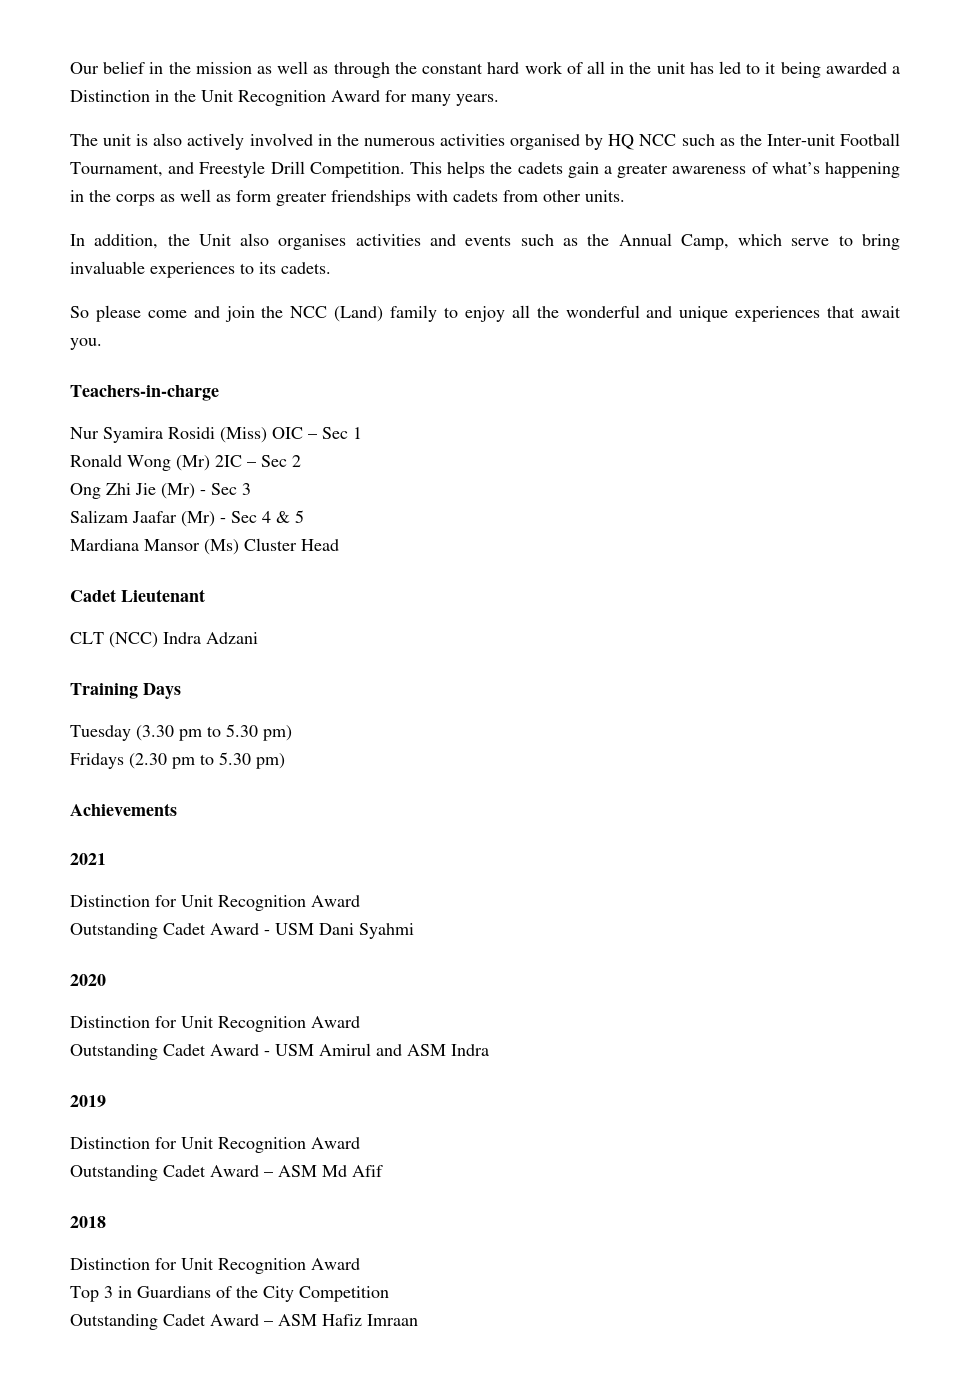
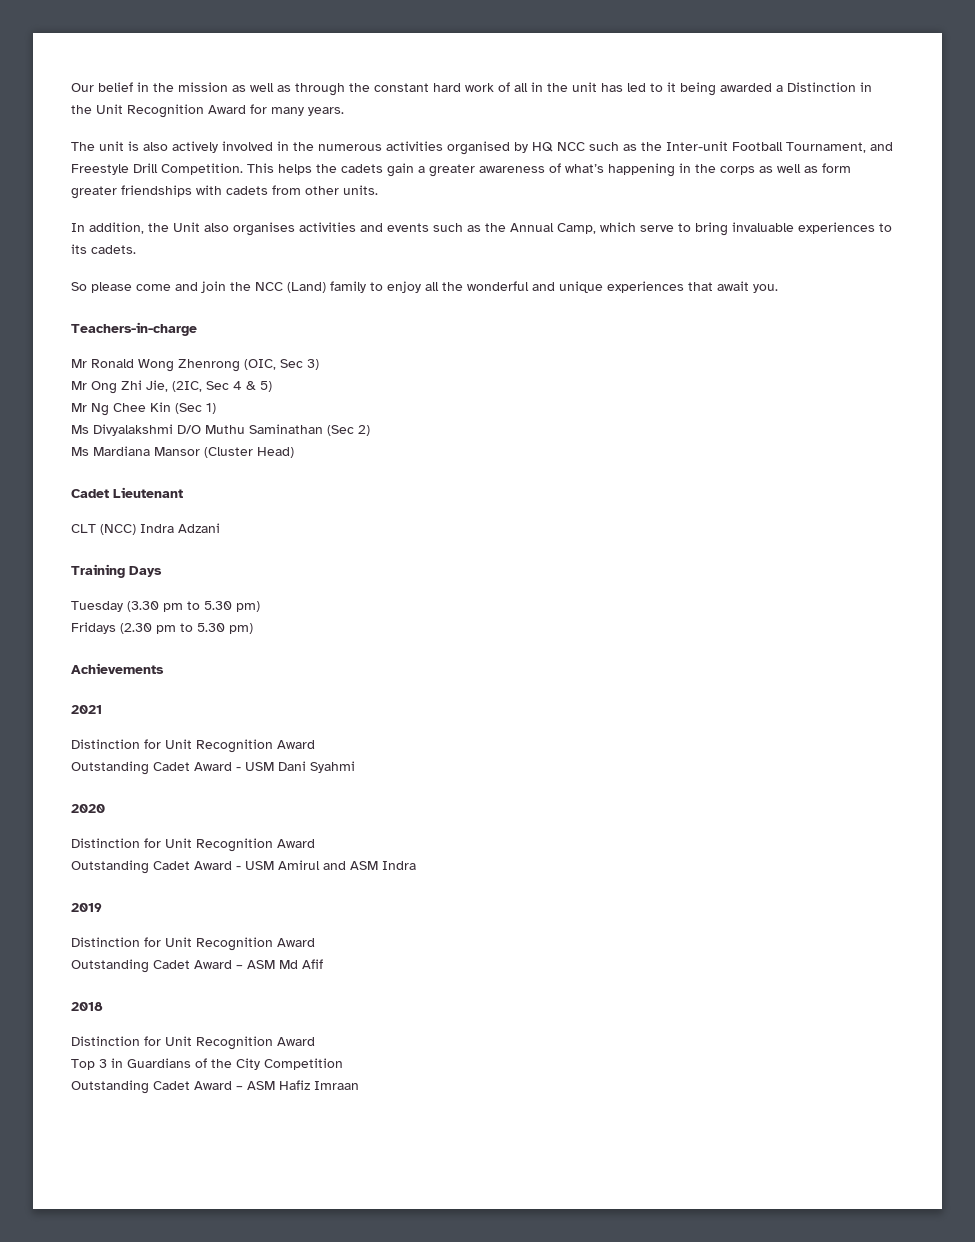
- Nur Syamira Rosidi (Miss) OIC – Sec 1
- Ronald Wong (Mr) 2IC – Sec 2
- Ong Zhi Jie (Mr) - Sec 3
- Salizam Jaafar (Mr) - Sec 4 & 5
- Mardiana Mansor (Ms) Cluster Head
+ Mr Ronald Wong Zhenrong (OIC, Sec 3)
+ Mr Ong Zhi Jie, (2IC, Sec 4 & 5)
+ Mr Ng Chee Kin (Sec 1)
+ Ms Divyalakshmi D/O Muthu Saminathan (Sec 2)
+ Ms Mardiana Mansor (Cluster Head)

